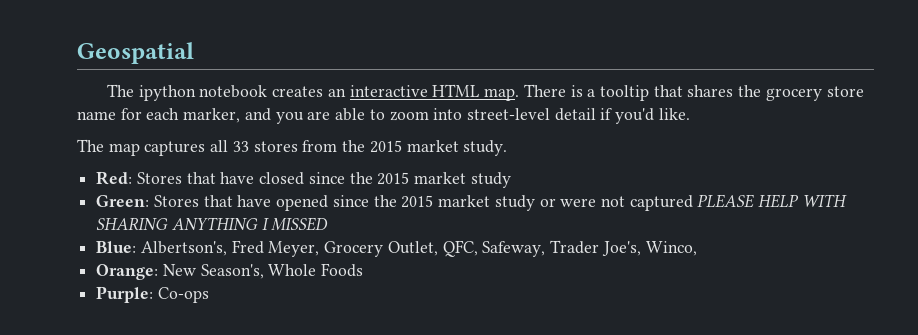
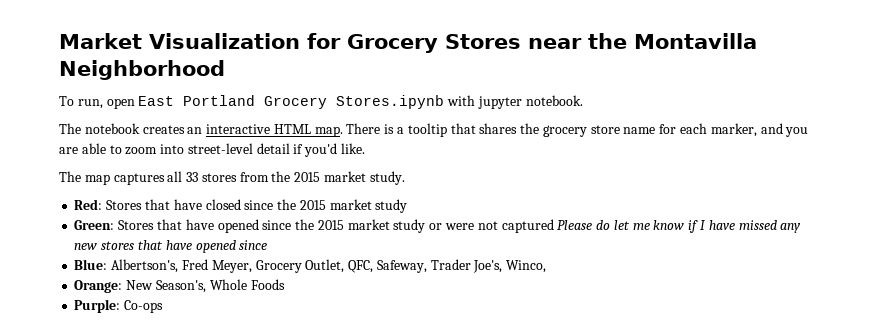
- Geospatial
- The ipython notebook creates an interactive HTML map.
+ Market Visualization for Grocery Stores near the Montavilla Neighborhood
+ To run, open East Portland Grocery Stores.ipynb with jupyter notebook.
+ The notebook creates an interactive HTML map.
- Green: Stores that have opened since the 2015 market study or were not captured PLEASE HELP WITH SHARING ANYTHING I MISSED
+ Green: Stores that have opened since the 2015 market study or were not captured Please do let me know if I have missed any new stores that have opened since

